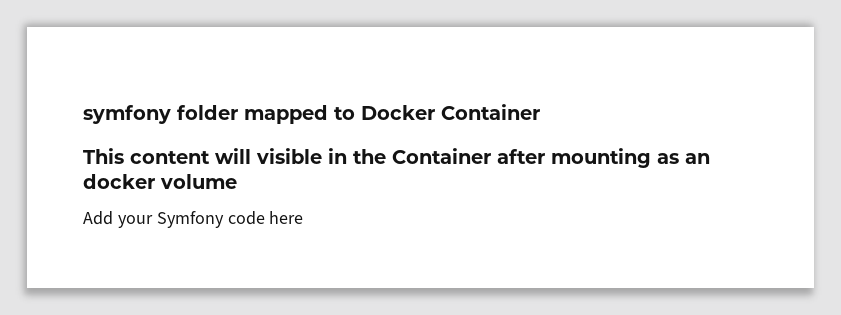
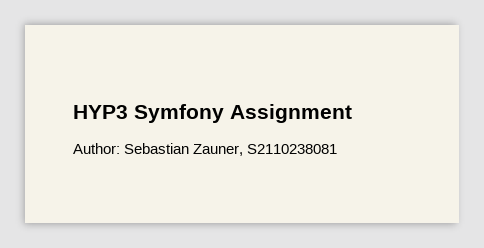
- symfony folder mapped to Docker Container
- This content will visible in the Container after mounting as an docker volume
- Add your Symfony code here
+ HYP3 Symfony Assignment
+ Author: Sebastian Zauner, S2110238081

